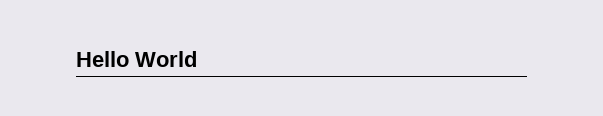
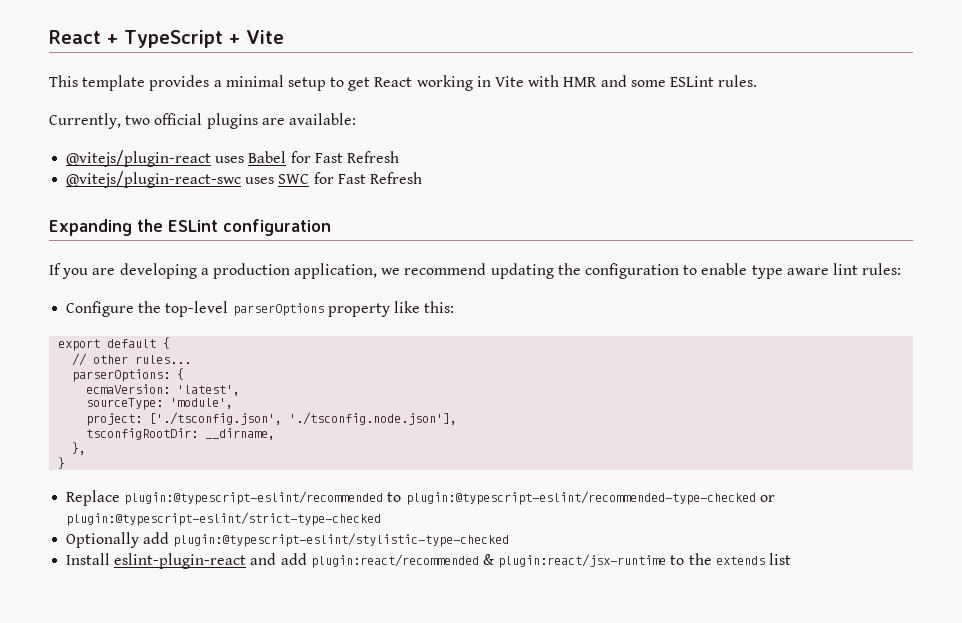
- Hello World
+ React + TypeScript + Vite
+ This template provides a minimal setup to get React working in Vite with HMR and some ESLint rules.
+ Currently, two official plugins are available:
+ @vitejs/plugin-react uses Babel for Fast Refresh
+ @vitejs/plugin-react-swc uses SWC for Fast Refresh
+ Expanding the ESLint configuration
+ If you are developing a production application, we recommend updating the configuration to enable type aware lint rules:
+ Configure the top-level parserOptions property like this:
+ export default {
+ // other rules...
+ parserOptions: {
+ ecmaVersion: 'latest',
+ sourceType: 'module',
+ project: ['./tsconfig.json', './tsconfig.node.json'],
+ tsconfigRootDir: __dirname,
+ },
+ }
+ Replace plugin:@typescript-eslint/recommended to plugin:@typescript-eslint/recommended-type-checked or plugin:@typescript-eslint/strict-type-checked
+ Optionally add plugin:@typescript-eslint/stylistic-type-checked
+ Install eslint-plugin-react and add plugin:react/recommended & plugin:react/jsx-runtime to the extends list

